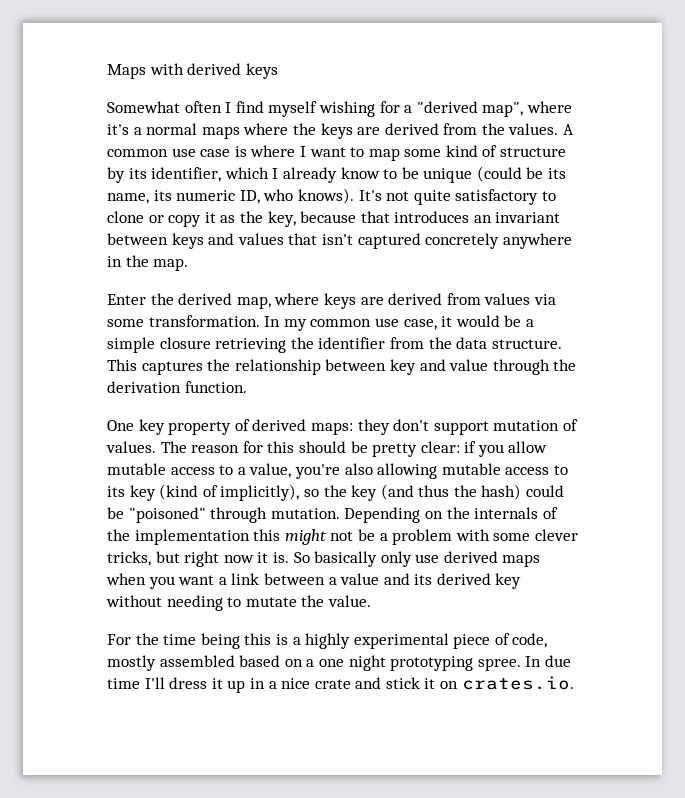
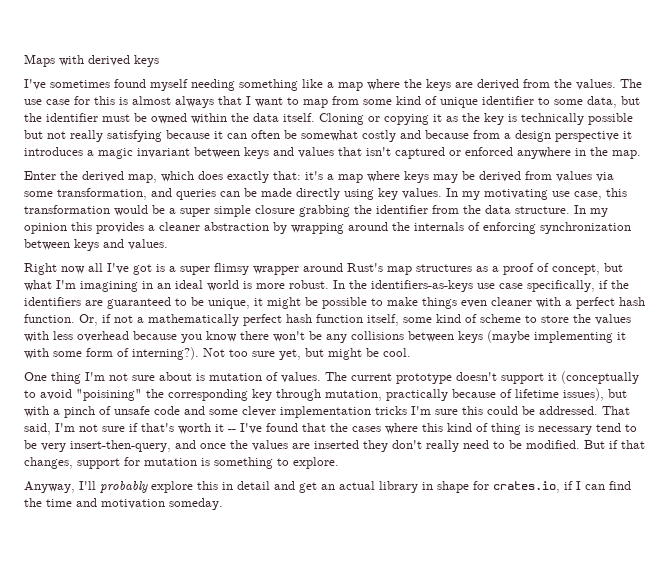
- Somewhat often I find myself wishing for a "derived map", where it's a normal maps where the keys are derived from the values.
+ I've sometimes found myself needing something like a map where the keys are derived from the values.
- A common use case is where I want to map some kind of structure by its identifier, which I already know to be unique (could be its name, its numeric ID, who knows). It's not quite satisfactory to clone or copy it as the key, because that introduces an invariant between keys and values that isn't captured concretely anywhere in the map.
+ The use case for this is almost always that I want to map from some kind of unique identifier to some data, but the identifier must be owned within the data itself. Cloning or copying it as the key is technically possible but not really satisfying because it can often be somewhat costly and because from a design perspective it introduces a magic invariant between keys and values that isn't captured or enforced anywhere in the map.
- Enter the derived map, where keys are derived from values via some transformation. In my common use case, it would be a simple closure retrieving the identifier from the data structure.
+ Enter the derived map, which does exactly that: it's a map where keys may be derived from values via some transformation, and queries can be made directly using key values. In my motivating use case, this transformation would be a super simple closure grabbing the identifier from the data structure.
- This captures the relationship between key and value through the derivation function.
- One key property of derived maps: they don't support mutation of values. The reason for this should be pretty clear: if you allow mutable access to a value, you're also allowing mutable access to its key (kind of implicitly), so the key (and thus the hash) could be "poisoned" through mutation. Depending on the internals of the implementation this might not be a problem with some clever tricks, but right now it is. So basically only use derived maps when you want a link between a value and its derived key without needing to mutate the value.
- For the time being this is a highly experimental piece of code, mostly assembled based on a one night prototyping spree. In due time I'll dress it up in a nice crate and stick it on crates.io.
+ In my opinion this provides a cleaner abstraction by wrapping around the internals of enforcing synchronization between keys and values.
+ Right now all I've got is a super flimsy wrapper around Rust's map structures as a proof of concept, but what I'm imagining in an ideal world is more robust. In the identifiers-as-keys use case specifically, if the identifiers are guaranteed to be unique, it might be possible to make things even cleaner with a perfect hash function. Or, if not a mathematically perfect hash function itself, some kind of scheme to store the values with less overhead because you know there won't be any collisions between keys (maybe implementing it with some form of interning?). Not too sure yet, but might be cool.
+ One thing I'm not sure about is mutation of values. The current prototype doesn't support it (conceptually to avoid "poisining" the corresponding key through mutation, practically because of lifetime issues), but with a pinch of unsafe code and some clever implementation tricks I'm sure this could be addressed. That said, I'm not sure if that's worth it -- I've found that the cases where this kind of thing is necessary tend to be very insert-then-query, and once the values are inserted they don't really need to be modified. But if that changes, support for mutation is something to explore.
+ Anyway, I'll probably explore this in detail and get an actual library in shape for crates.io, if I can find the time and motivation someday.

